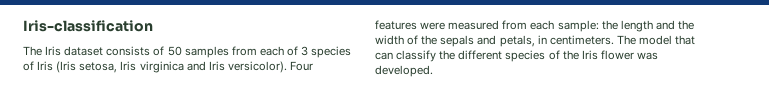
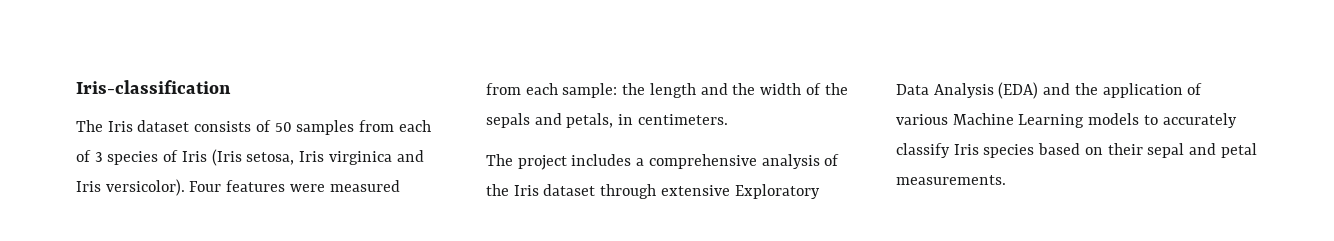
- Four features were measured from each sample: the length and the width of the sepals and petals, in centimeters. The model that can classify the different species of the Iris flower was developed.
+ Four features were measured from each sample: the length and the width of the sepals and petals, in centimeters.
+ The project includes a comprehensive analysis of the Iris dataset through extensive Exploratory Data Analysis (EDA) and the application of various Machine Learning models to accurately classify Iris species based on their sepal and petal measurements.

